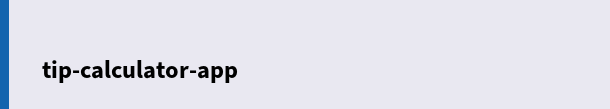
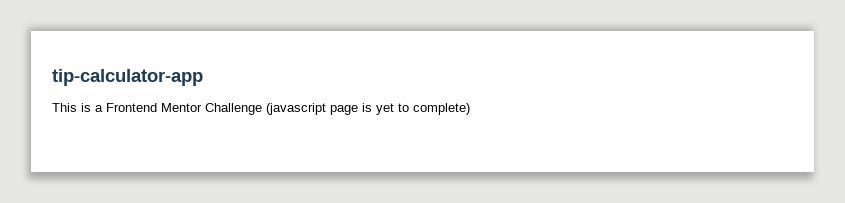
+ This is a Frontend Mentor Challenge (javascript page is yet to complete)

